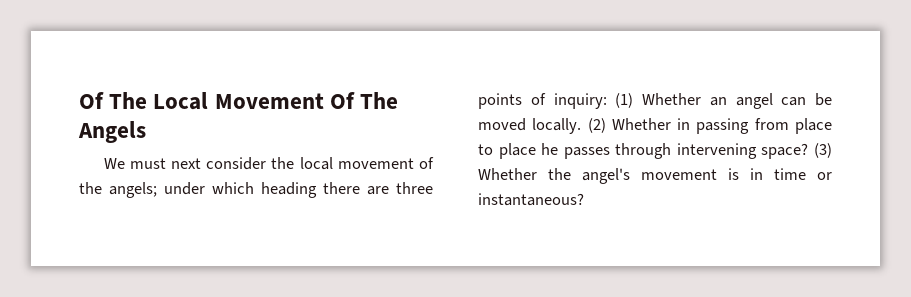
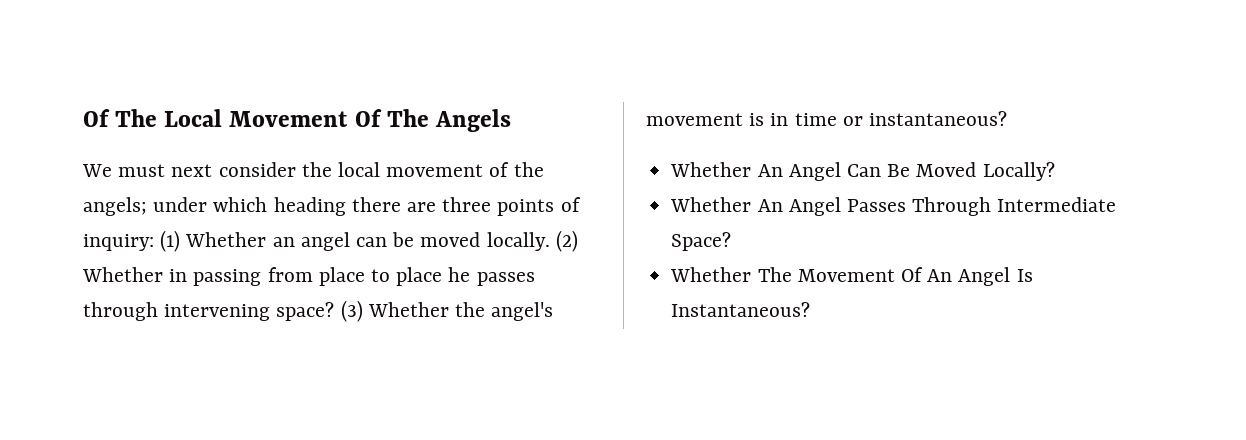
+ Whether An Angel Can Be Moved Locally?
+ Whether An Angel Passes Through Intermediate Space?
+ Whether The Movement Of An Angel Is Instantaneous?

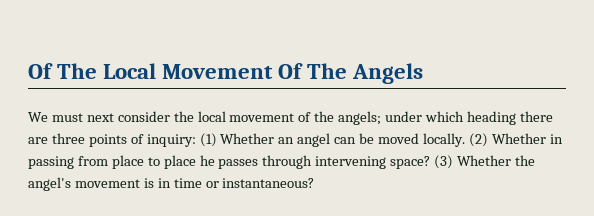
- Whether An Angel Can Be Moved Locally?
- Whether An Angel Passes Through Intermediate Space?
- Whether The Movement Of An Angel Is Instantaneous?

